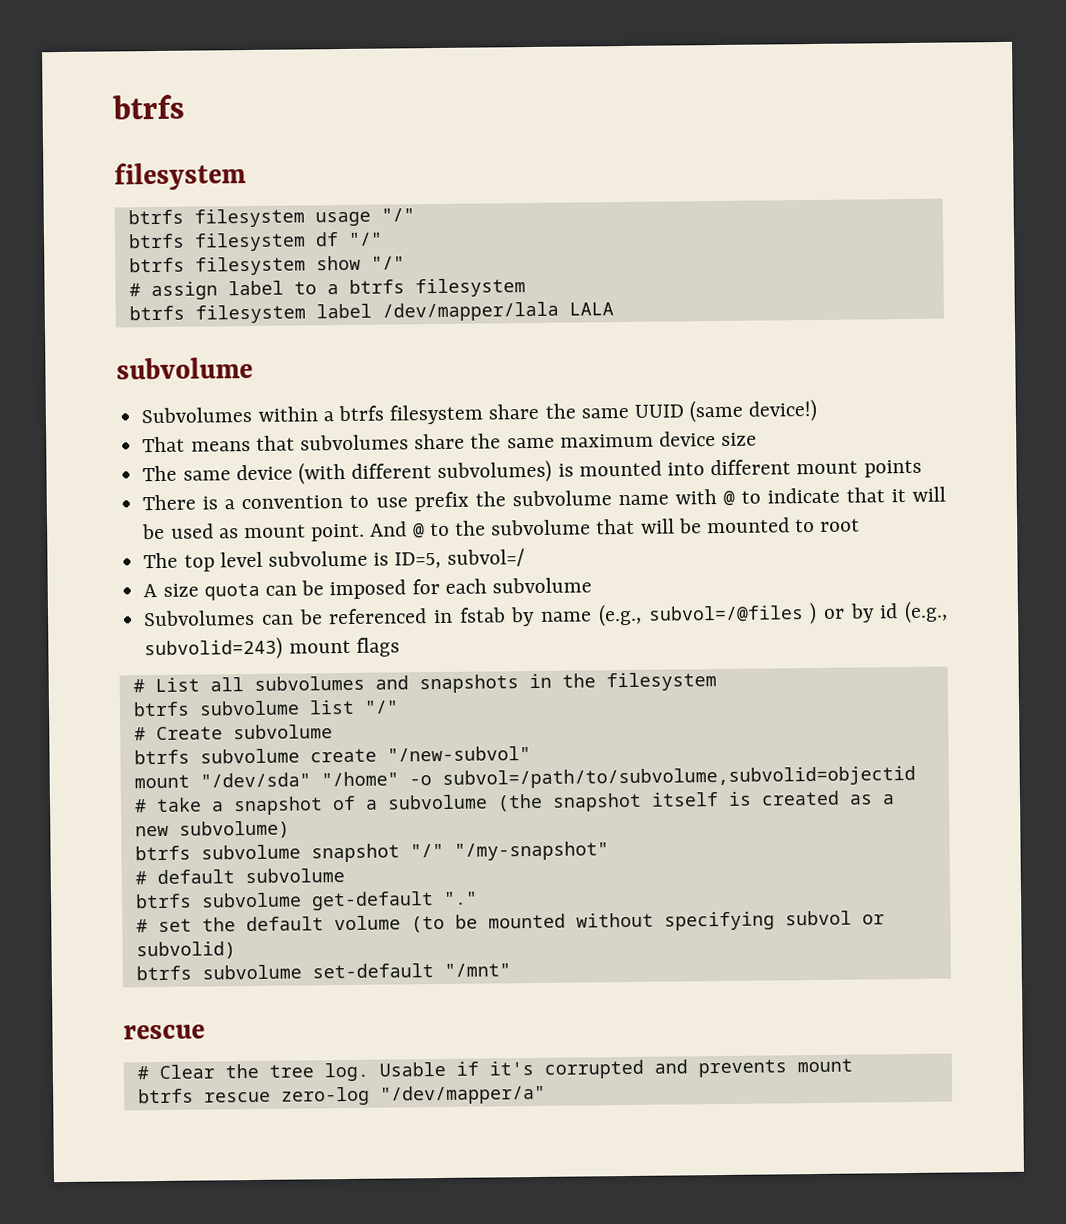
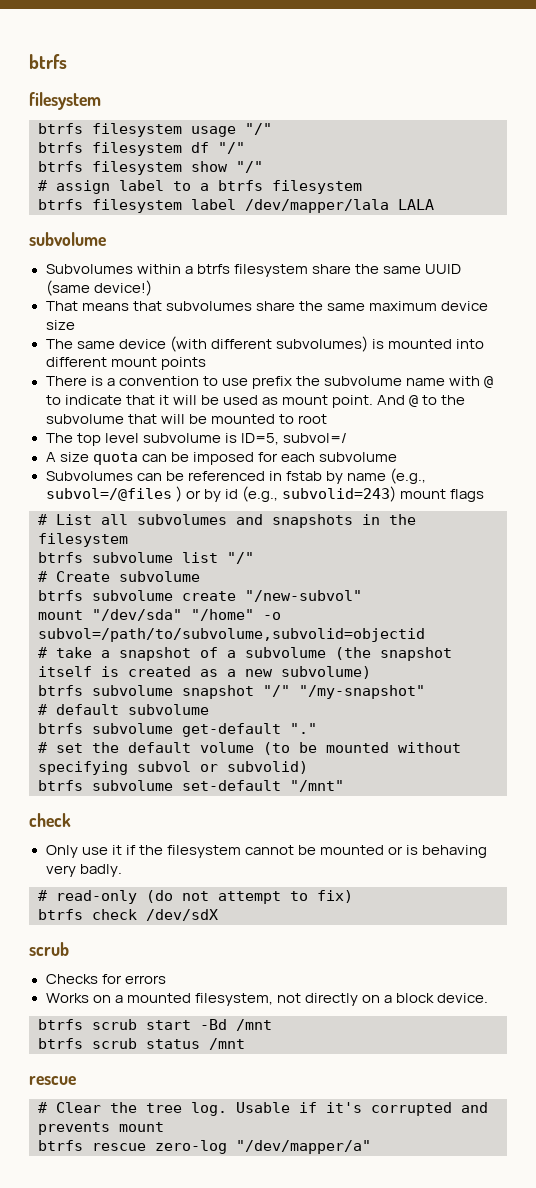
  btrfs subvolume set-default "/mnt"
+ check
+ Only use it if the filesystem cannot be mounted or is behaving very badly.
+ # read-only (do not attempt to fix)
+ btrfs check /dev/sdX
+ scrub
+ Checks for errors
+ Works on a mounted filesystem, not directly on a block device.
+ btrfs scrub start -Bd /mnt
+ btrfs scrub status /mnt

